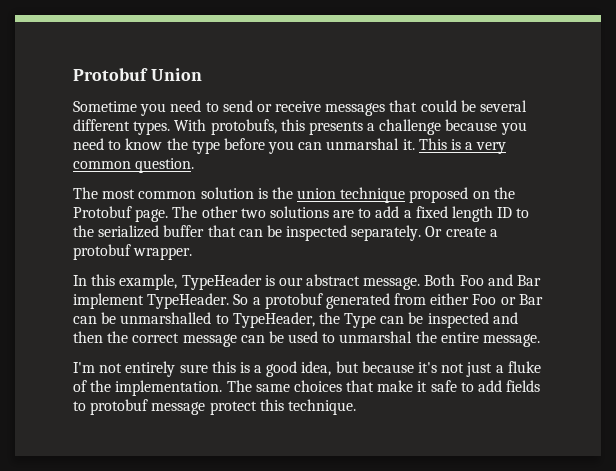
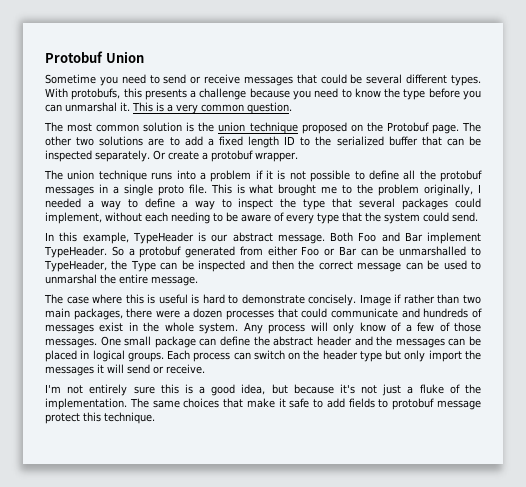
+ The union technique runs into a problem if it is not possible to define all the protobuf messages in a single proto file. This is what brought me to the problem originally, I needed a way to define a way to inspect the type that several packages could implement, without each needing to be aware of every type that the system could send.
+ The case where this is useful is hard to demonstrate concisely. Image if rather than two main packages, there were a dozen processes that could communicate and hundreds of messages exist in the whole system. Any process will only know of a few of those messages. One small package can define the abstract header and the messages can be placed in logical groups. Each process can switch on the header type but only import the messages it will send or receive.

